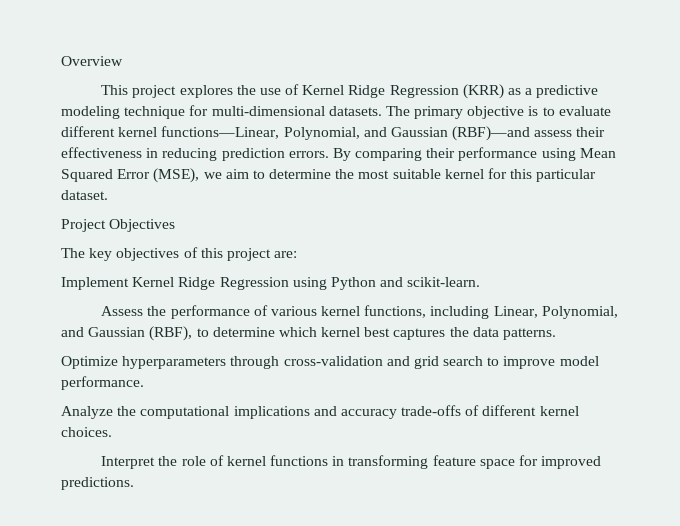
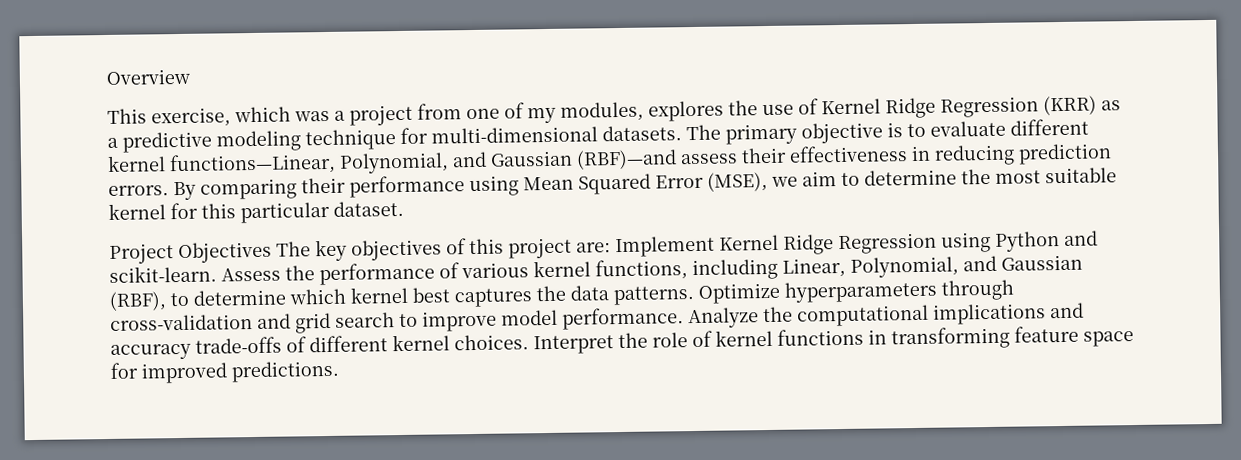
- This project explores the use of Kernel Ridge Regression (KRR) as a predictive modeling technique for multi-dimensional datasets.
+ This exercise, which was a project from one of my modules, explores the use of Kernel Ridge Regression (KRR) as a predictive modeling technique for multi-dimensional datasets.
- Project Objectives
- The key objectives of this project are:
- Implement Kernel Ridge Regression using Python and scikit-learn.
- Assess the performance of various kernel functions, including Linear, Polynomial, and Gaussian (RBF), to determine which kernel best captures the data patterns.
- Optimize hyperparameters through cross-validation and grid search to improve model performance.
- Analyze the computational implications and accuracy trade-offs of different kernel choices.
- Interpret the role of kernel functions in transforming feature space for improved predictions.
+ Project Objectives The key objectives of this project are: Implement Kernel Ridge Regression using Python and scikit-learn. Assess the performance of various kernel functions, including Linear, Polynomial, and Gaussian (RBF), to determine which kernel best captures the data patterns. Optimize hyperparameters through cross-validation and grid search to improve model performance. Analyze the computational implications and accuracy trade-offs of different kernel choices. Interpret the role of kernel functions in transforming feature space for improved predictions.

